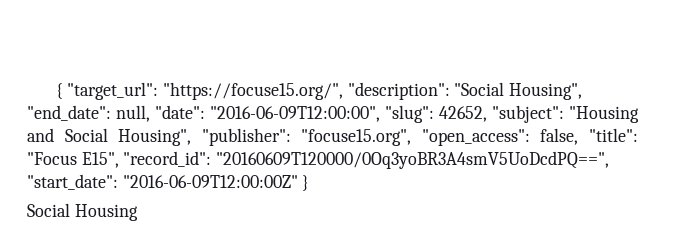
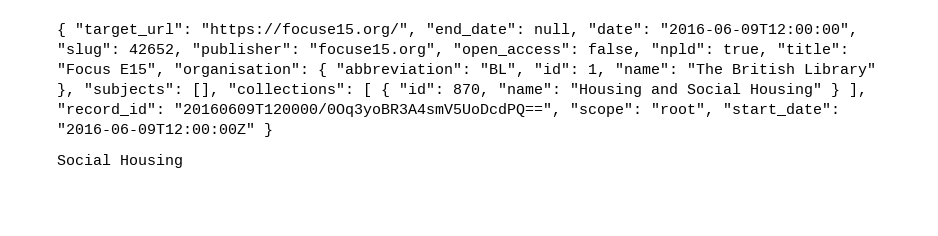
- { "target_url": "https://focuse15.org/", "description": "Social Housing", "end_date": null, "date": "2016-06-09T12:00:00", "slug": 42652, "subject": "Housing and Social Housing", "publisher": "focuse15.org", "open_access": false, "title": "Focus E15", "record_id": "20160609T120000/0Oq3yoBR3A4smV5UoDcdPQ==", "start_date": "2016-06-09T12:00:00Z" }
+ { "target_url": "https://focuse15.org/", "end_date": null, "date": "2016-06-09T12:00:00", "slug": 42652, "publisher": "focuse15.org", "open_access": false, "npld": true, "title": "Focus E15", "organisation": { "abbreviation": "BL", "id": 1, "name": "The British Library" }, "subjects": [], "collections": [ { "id": 870, "name": "Housing and Social Housing" } ], "record_id": "20160609T120000/0Oq3yoBR3A4smV5UoDcdPQ==", "scope": "root", "start_date": "2016-06-09T12:00:00Z" }

